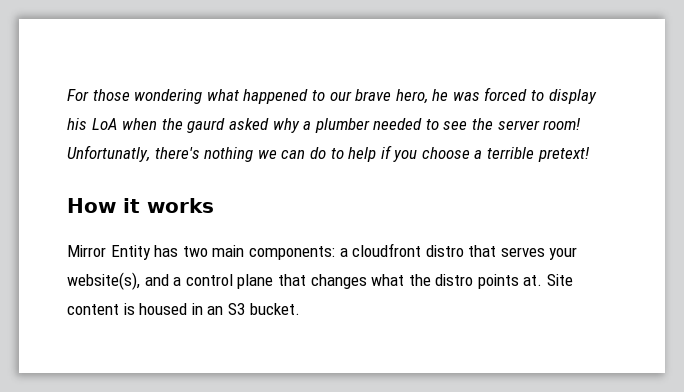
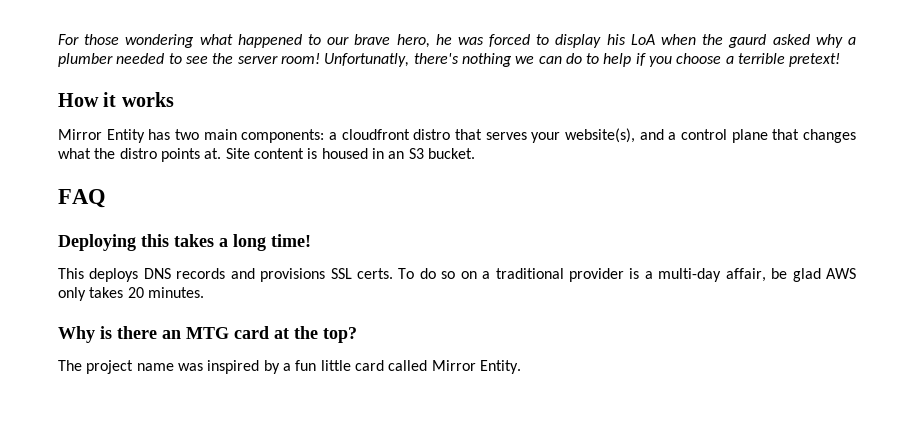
+ FAQ
+ Deploying this takes a long time!
+ This deploys DNS records and provisions SSL certs. To do so on a traditional provider is a multi-day affair, be glad AWS only takes 20 minutes.
+ Why is there an MTG card at the top?
+ The project name was inspired by a fun little card called Mirror Entity.

